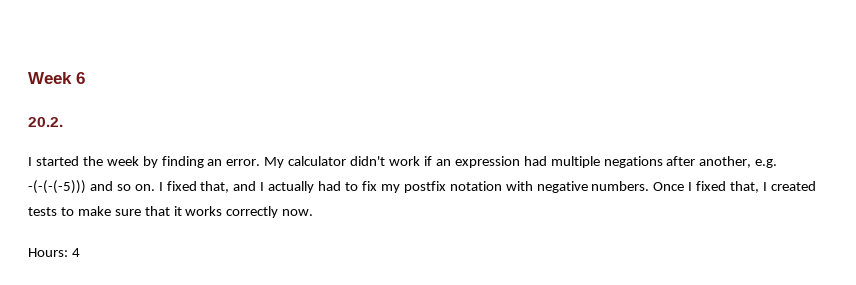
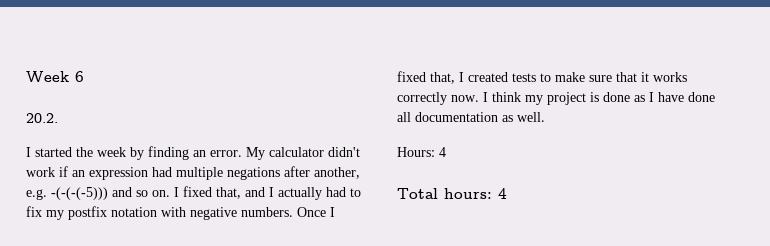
+ I think my project is done as I have done all documentation as well.
+ Total hours: 4

